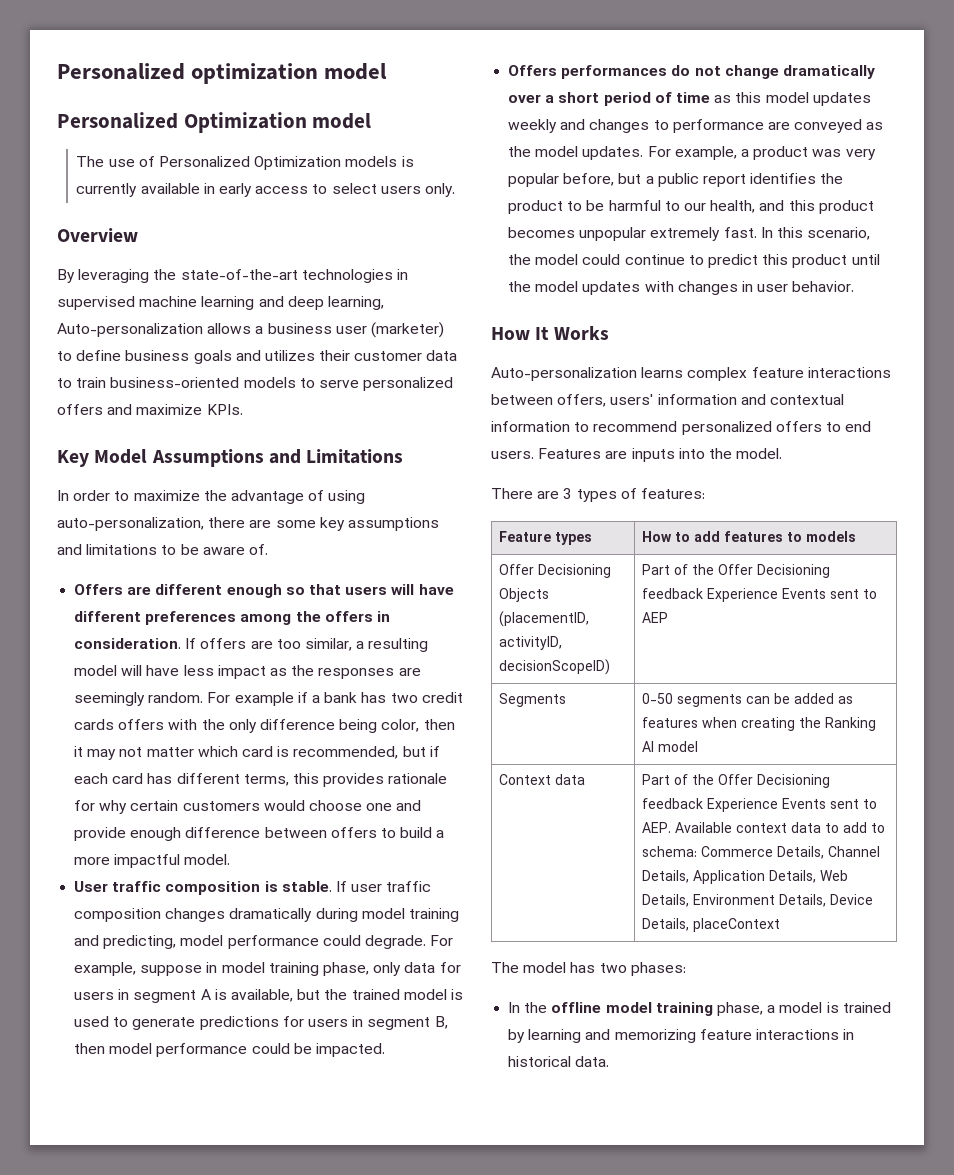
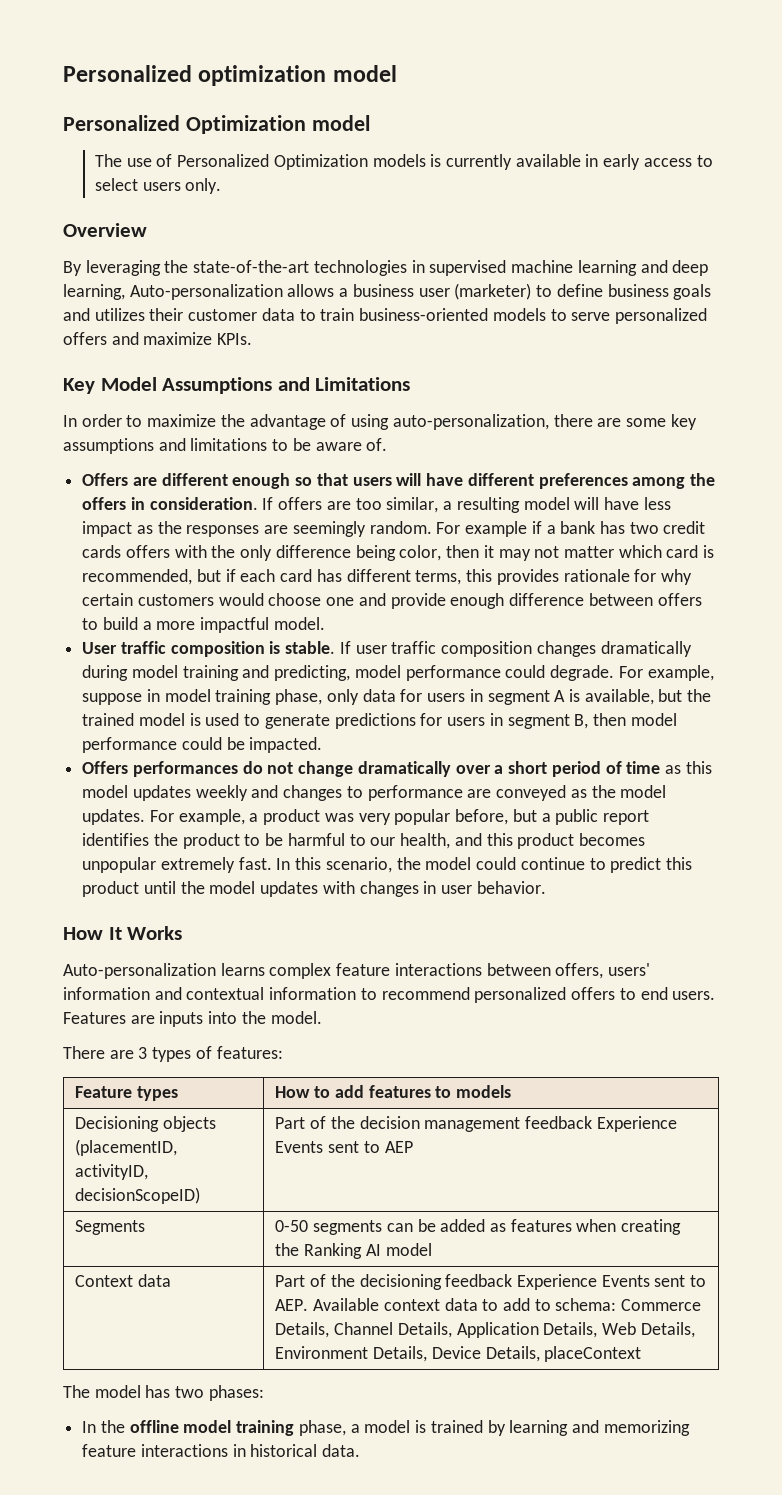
- Offer Decisioning Objects (placementID, activityID, decisionScopeID) | Part of the Offer Decisioning feedback Experience Events sent to AEP
+ Decisioning objects (placementID, activityID, decisionScopeID) | Part of the decision management feedback Experience Events sent to AEP
- Context data | Part of the Offer Decisioning feedback Experience Events sent to AEP. Available context data to add to schema: Commerce Details, Channel Details, Application Details, Web Details, Environment Details, Device Details, placeContext
+ Context data | Part of the decisioning feedback Experience Events sent to AEP. Available context data to add to schema: Commerce Details, Channel Details, Application Details, Web Details, Environment Details, Device Details, placeContext

